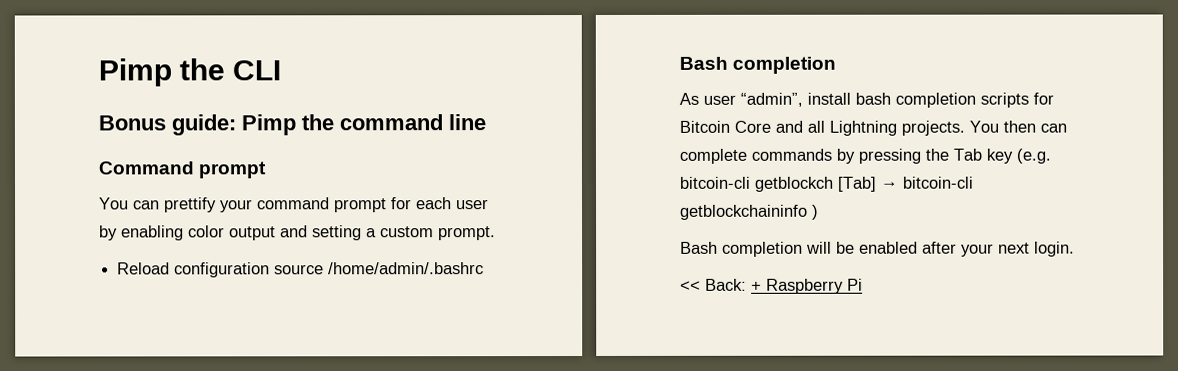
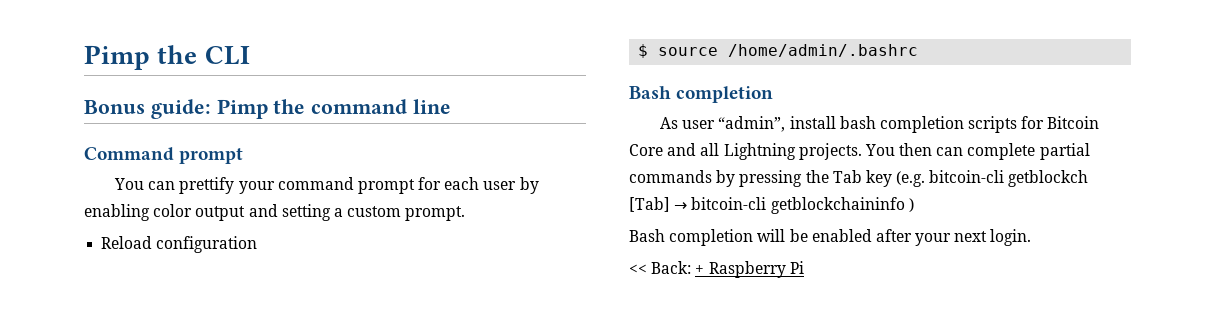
- Reload configuration source /home/admin/.bashrc
+ Reload configuration
+ $ source /home/admin/.bashrc
- You then can complete commands by pressing the Tab key (e.g. bitcoin-cli getblockch [Tab] → bitcoin-cli getblockchaininfo )
+ You then can complete partial commands by pressing the Tab key (e.g. bitcoin-cli getblockch [Tab] → bitcoin-cli getblockchaininfo )

